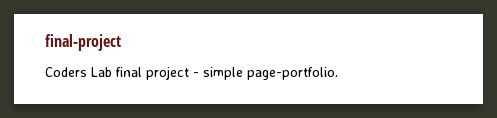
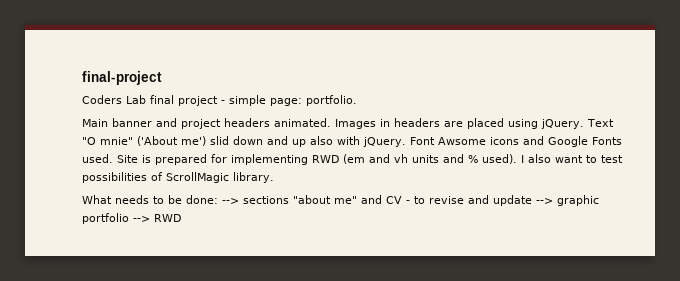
- Coders Lab final project - simple page-portfolio.
+ Coders Lab final project - simple page: portfolio.
+ Main banner and project headers animated. Images in headers are placed using jQuery. Text "O mnie" ('About me') slid down and up also with jQuery. Font Awsome icons and Google Fonts used. Site is prepared for implementing RWD (em and vh units and % used). I also want to test possibilities of ScrollMagic library.
+ What needs to be done: --> sections "about me" and CV - to revise and update --> graphic portfolio --> RWD

